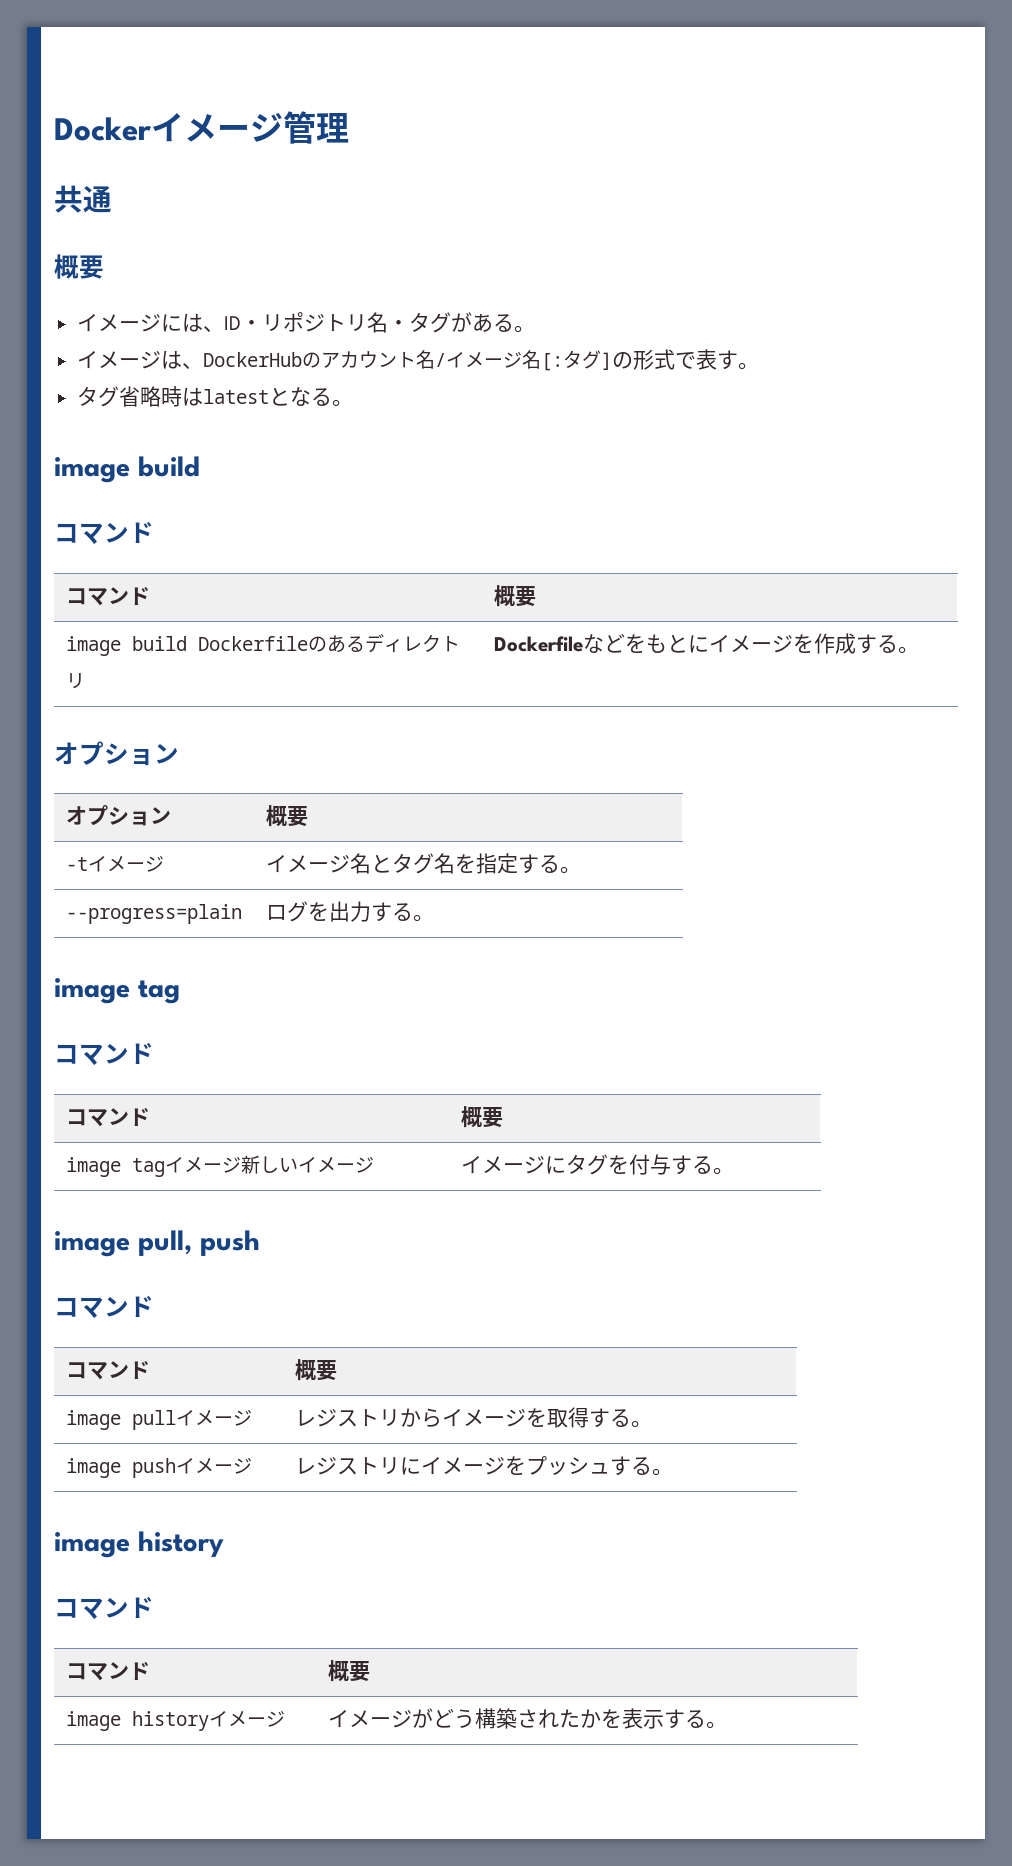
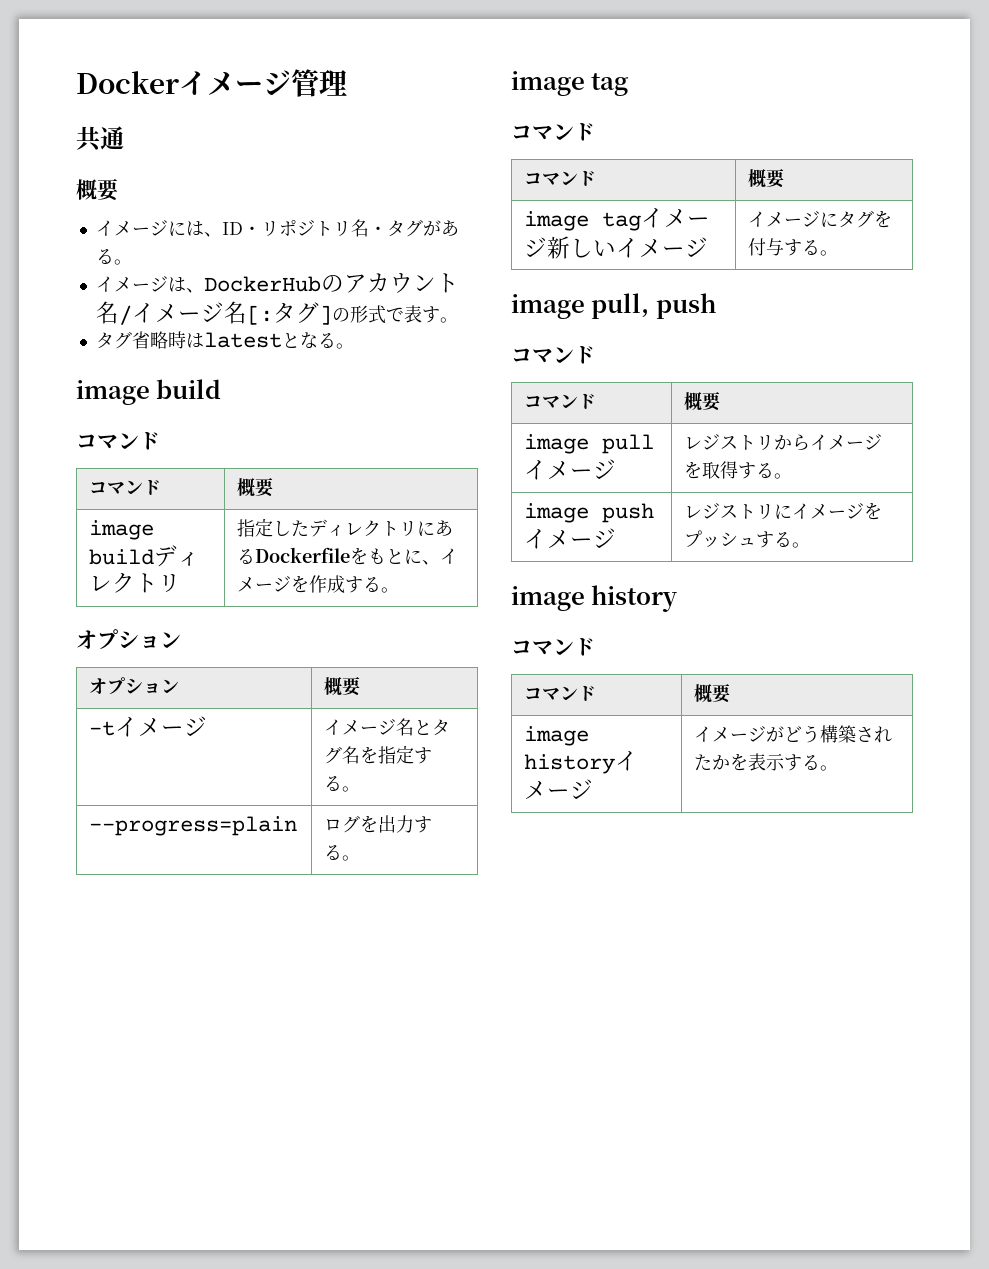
- image build Dockerfileのあるディレクトリ | Dockerfileなどをもとにイメージを作成する。
+ image buildディレクトリ | 指定したディレクトリにあるDockerfileをもとに、イメージを作成する。

